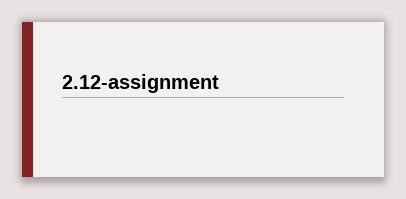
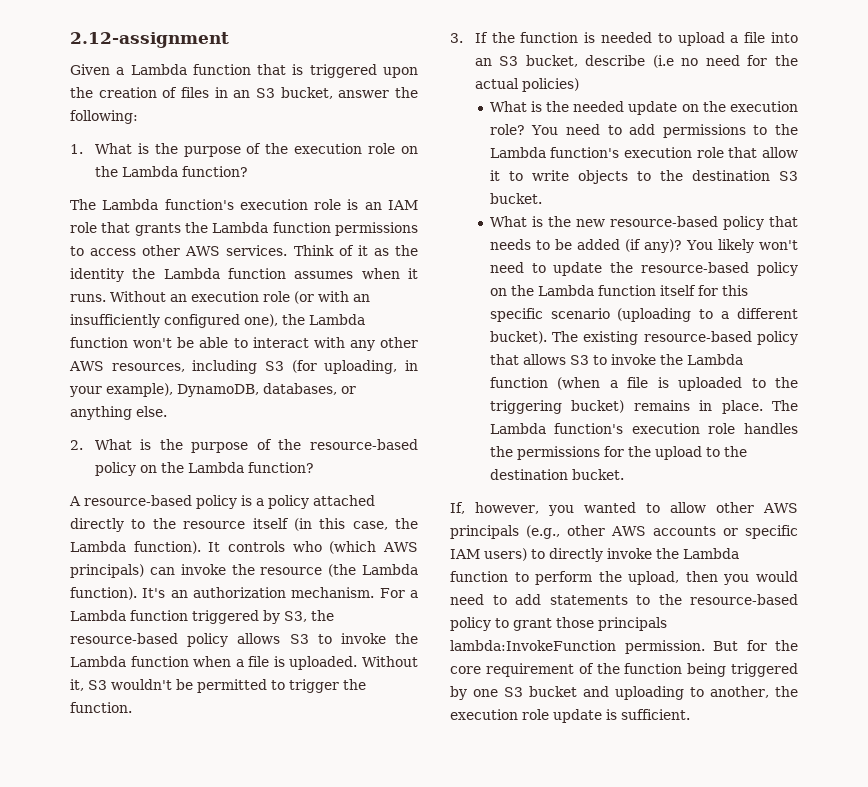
+ Given a Lambda function that is triggered upon the creation of files in an S3 bucket, answer the following:
+ 1. What is the purpose of the execution role on the Lambda function?
+ The Lambda function's execution role is an IAM role that grants the Lambda function permissions to access other AWS services. Think of it as the identity the Lambda function assumes when it runs. Without an execution role (or with an insufficiently configured one), the Lambda function won't be able to interact with any other AWS resources, including S3 (for uploading, in your example), DynamoDB, databases, or anything else.
+ 2. What is the purpose of the resource-based policy on the Lambda function?
+ A resource-based policy is a policy attached directly to the resource itself (in this case, the Lambda function). It controls who (which AWS principals) can invoke the resource (the Lambda function). It's an authorization mechanism. For a Lambda function triggered by S3, the resource-based policy allows S3 to invoke the Lambda function when a file is uploaded. Without it, S3 wouldn't be permitted to trigger the function.
+ 3. If the function is needed to upload a file into an S3 bucket, describe (i.e no need for the actual policies)
+ What is the needed update on the execution role? You need to add permissions to the Lambda function's execution role that allow it to write objects to the destination S3 bucket.
+ What is the new resource-based policy that needs to be added (if any)? You likely won't need to update the resource-based policy on the Lambda function itself for this specific scenario (uploading to a different bucket). The existing resource-based policy that allows S3 to invoke the Lambda function (when a file is uploaded to the triggering bucket) remains in place. The Lambda function's execution role handles the permissions for the upload to the destination bucket.
+ If, however, you wanted to allow other AWS principals (e.g., other AWS accounts or specific IAM users) to directly invoke the Lambda function to perform the upload, then you would need to add statements to the resource-based policy to grant those principals lambda:InvokeFunction permission. But for the core requirement of the function being triggered by one S3 bucket and uploading to another, the execution role update is sufficient.

